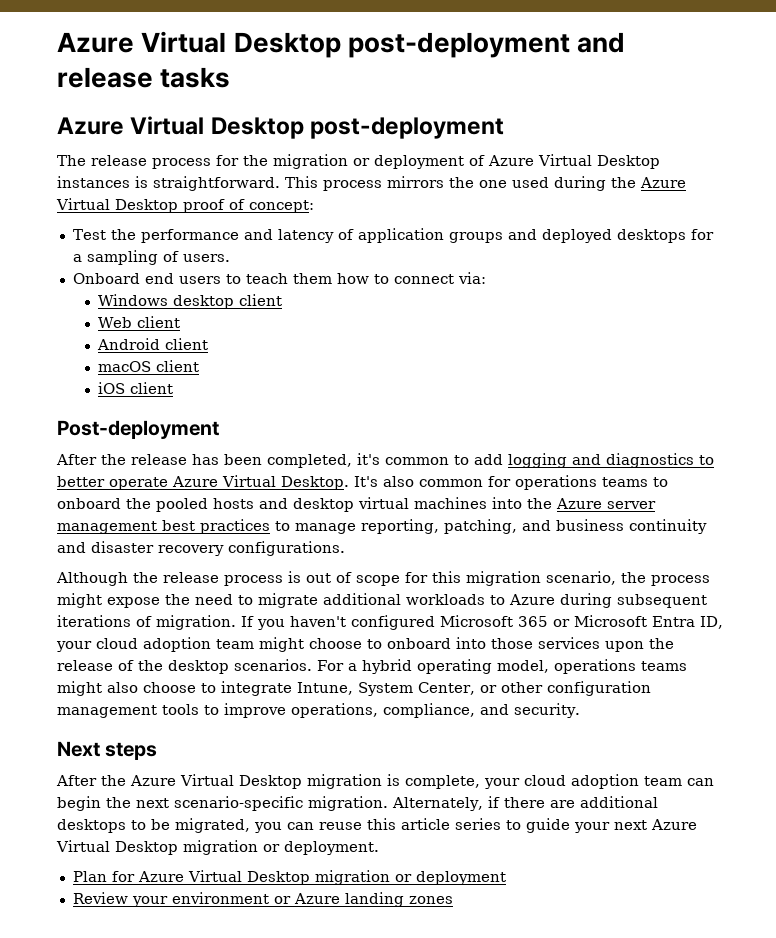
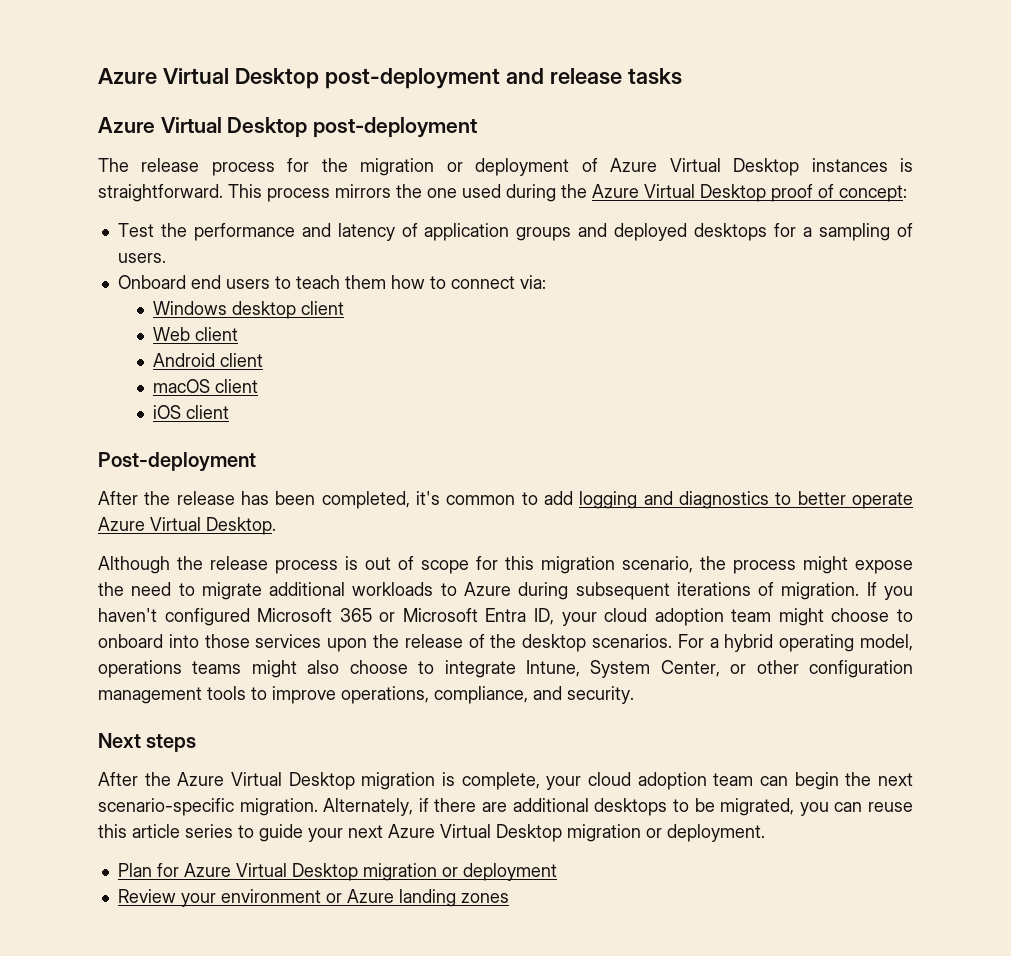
- It's also common for operations teams to onboard the pooled hosts and desktop virtual machines into the Azure server management best practices to manage reporting, patching, and business continuity and disaster recovery configurations.

